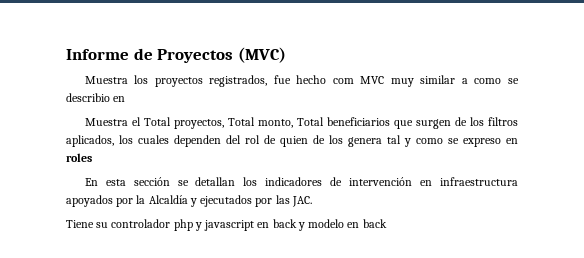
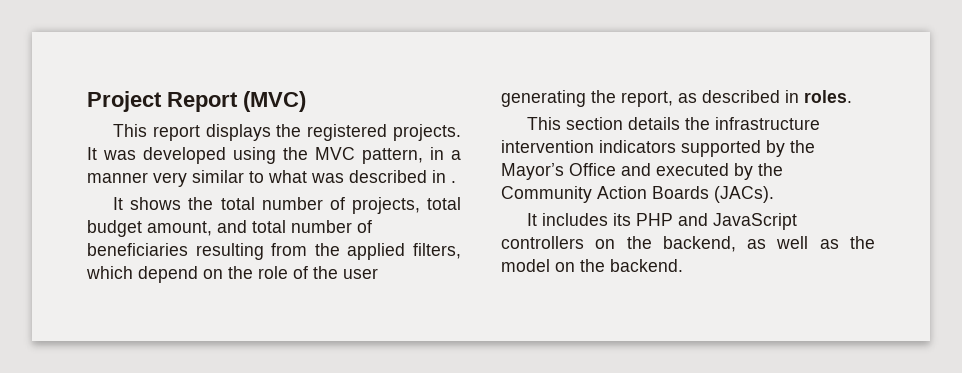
- Informe de Proyectos (MVC)
- Muestra los proyectos registrados, fue hecho com MVC muy similar a como se describio en
- Muestra el Total proyectos, Total monto, Total beneficiarios que surgen de los filtros aplicados, los cuales dependen del rol de quien de los genera tal y como se expreso en roles
- En esta sección se detallan los indicadores de intervención en infraestructura apoyados por la Alcaldía y ejecutados por las JAC.
- Tiene su controlador php y javascript en back y modelo en back
+ Project Report (MVC)
+ This report displays the registered projects. It was developed using the MVC pattern, in a manner very similar to what was described in .
+ It shows the total number of projects, total budget amount, and total number of beneficiaries resulting from the applied filters, which depend on the role of the user generating the report, as described in roles.
+ This section details the infrastructure intervention indicators supported by the Mayor’s Office and executed by the Community Action Boards (JACs).
+ It includes its PHP and JavaScript controllers on the backend, as well as the model on the backend.

